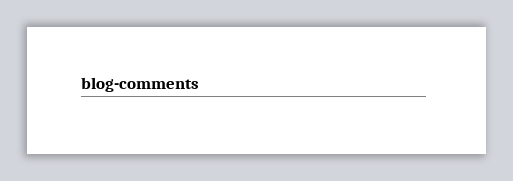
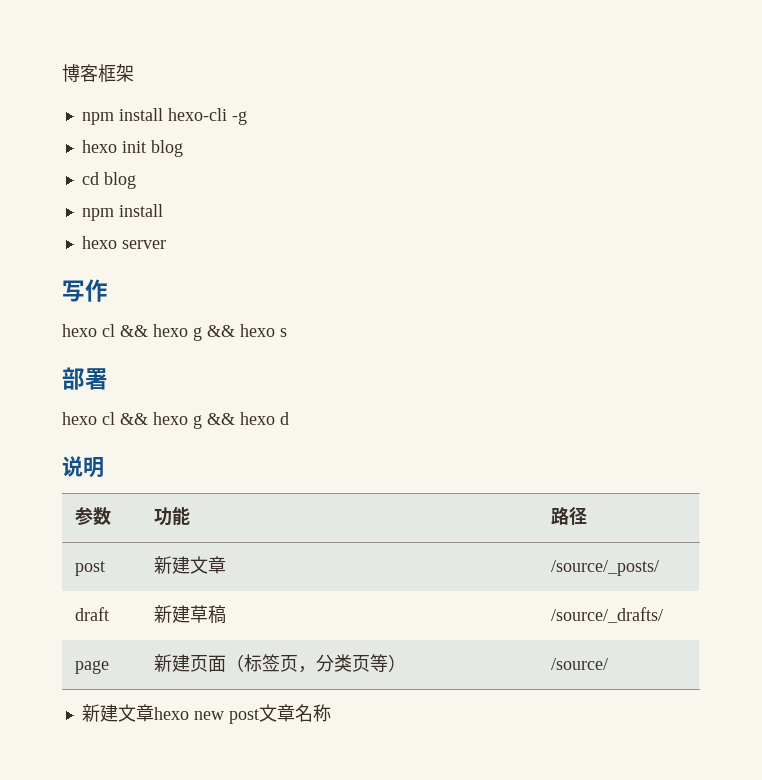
- blog-comments
+ 博客框架
+ npm install hexo-cli -g
+ hexo init blog
+ cd blog
+ npm install
+ hexo server
+ 写作
+ hexo cl && hexo g && hexo s
+ 部署
+ hexo cl && hexo g && hexo d
+ 说明
+ 参数 | 功能 | 路径
+ post | 新建文章 | /source/_posts/
+ draft | 新建草稿 | /source/_drafts/
+ page | 新建页面（标签页，分类页等） | /source/
+ 新建文章hexo new post文章名称

